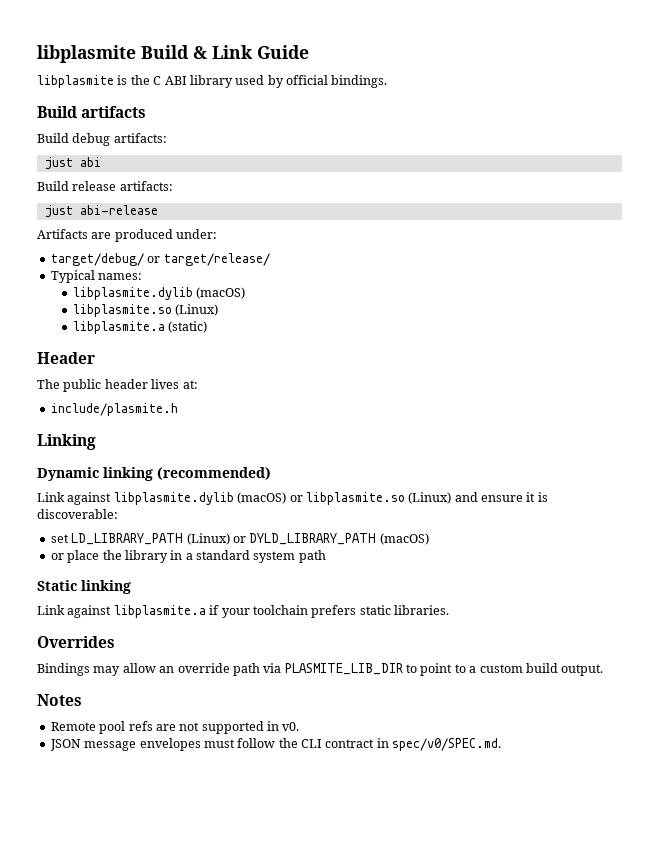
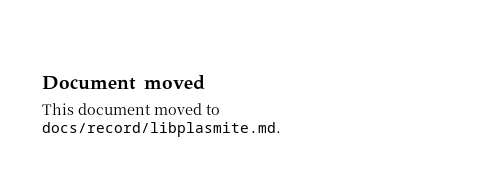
- libplasmite Build & Link Guide
- libplasmite is the C ABI library used by official bindings.
- Build artifacts
- Build debug artifacts:
- just abi
- Build release artifacts:
- just abi-release
- Artifacts are produced under:
- target/debug/ or target/release/
- Typical names:
- libplasmite.dylib (macOS)
- libplasmite.so (Linux)
- libplasmite.a (static)
- Header
- The public header lives at:
- include/plasmite.h
- Linking
- Dynamic linking (recommended)
- Link against libplasmite.dylib (macOS) or libplasmite.so (Linux) and ensure it is discoverable:
- set LD_LIBRARY_PATH (Linux) or DYLD_LIBRARY_PATH (macOS)
- or place the library in a standard system path
- Static linking
- Link against libplasmite.a if your toolchain prefers static libraries.
- Overrides
- Bindings may allow an override path via PLASMITE_LIB_DIR to point to a custom build output.
- Notes
- Remote pool refs are not supported in v0.
- JSON message envelopes must follow the CLI contract in spec/v0/SPEC.md.
+ Document moved
+ This document moved to docs/record/libplasmite.md.

